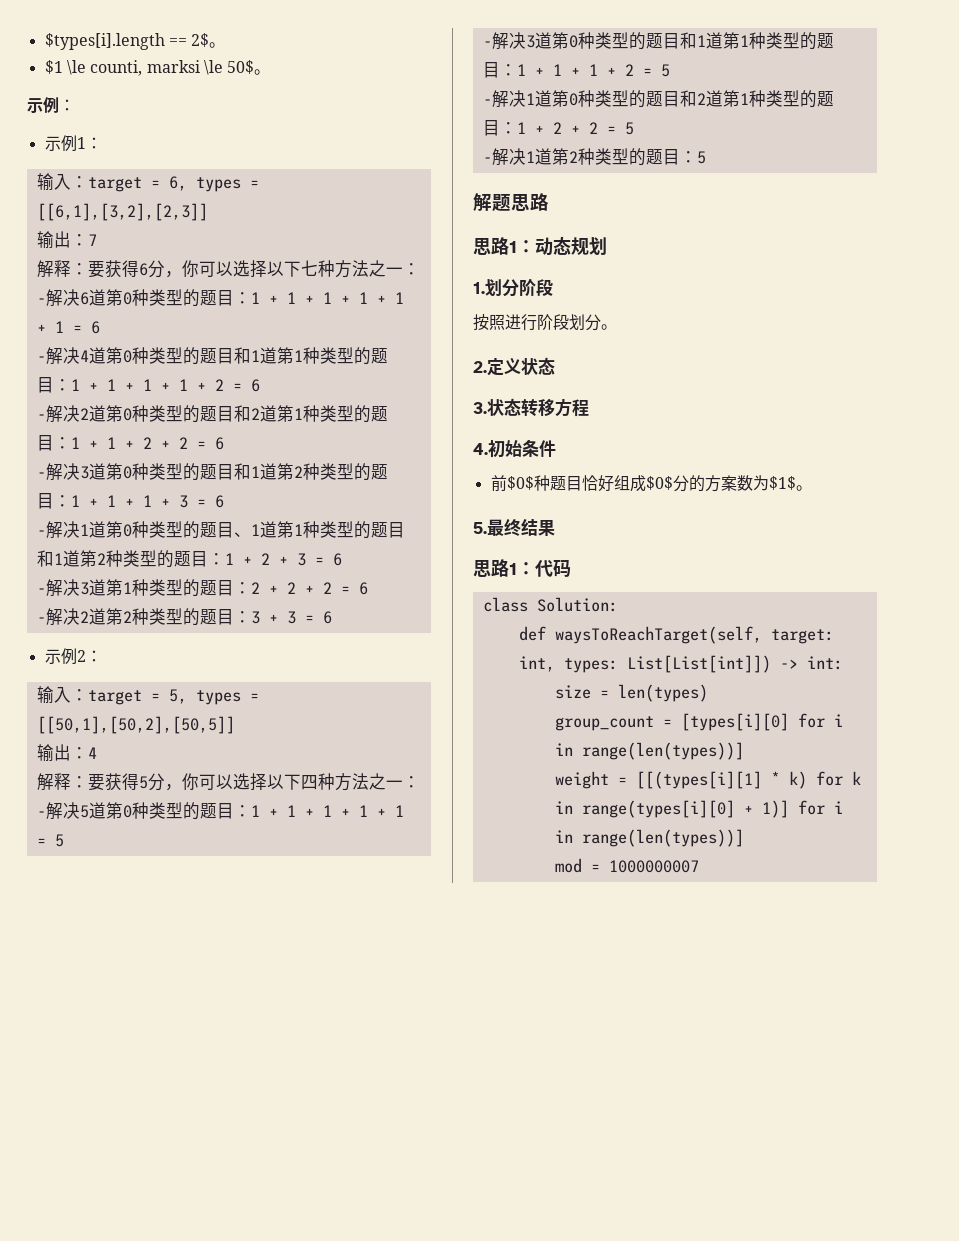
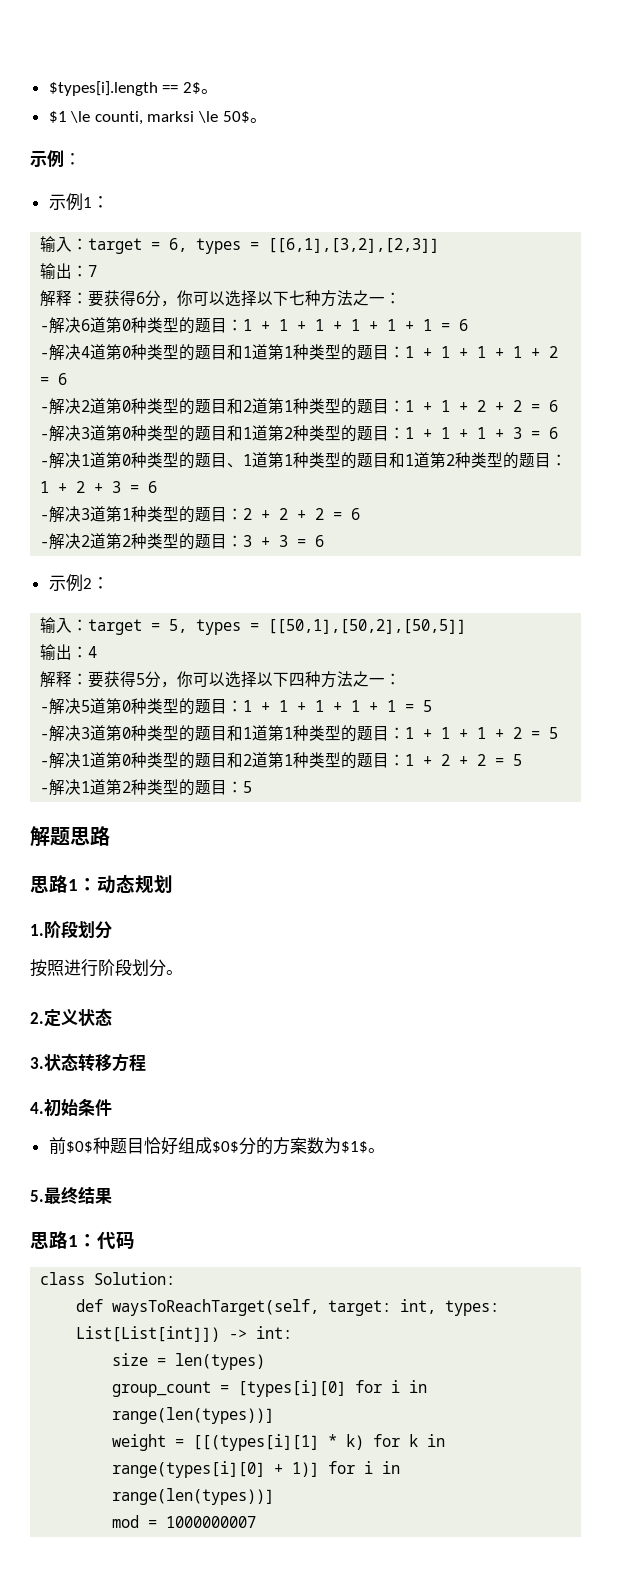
- 1.划分阶段
+ 1.阶段划分

